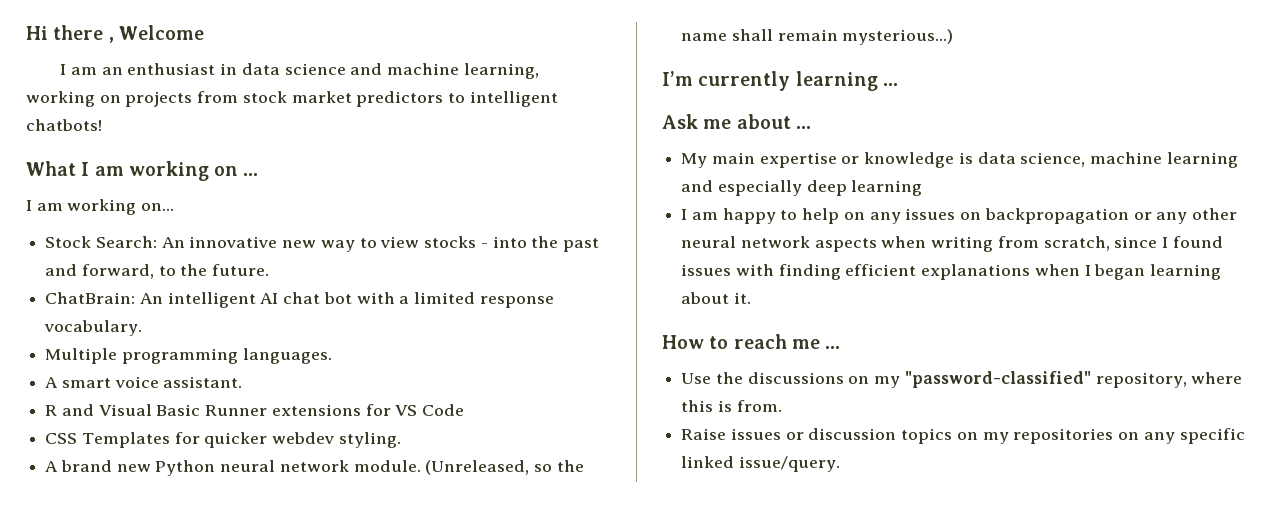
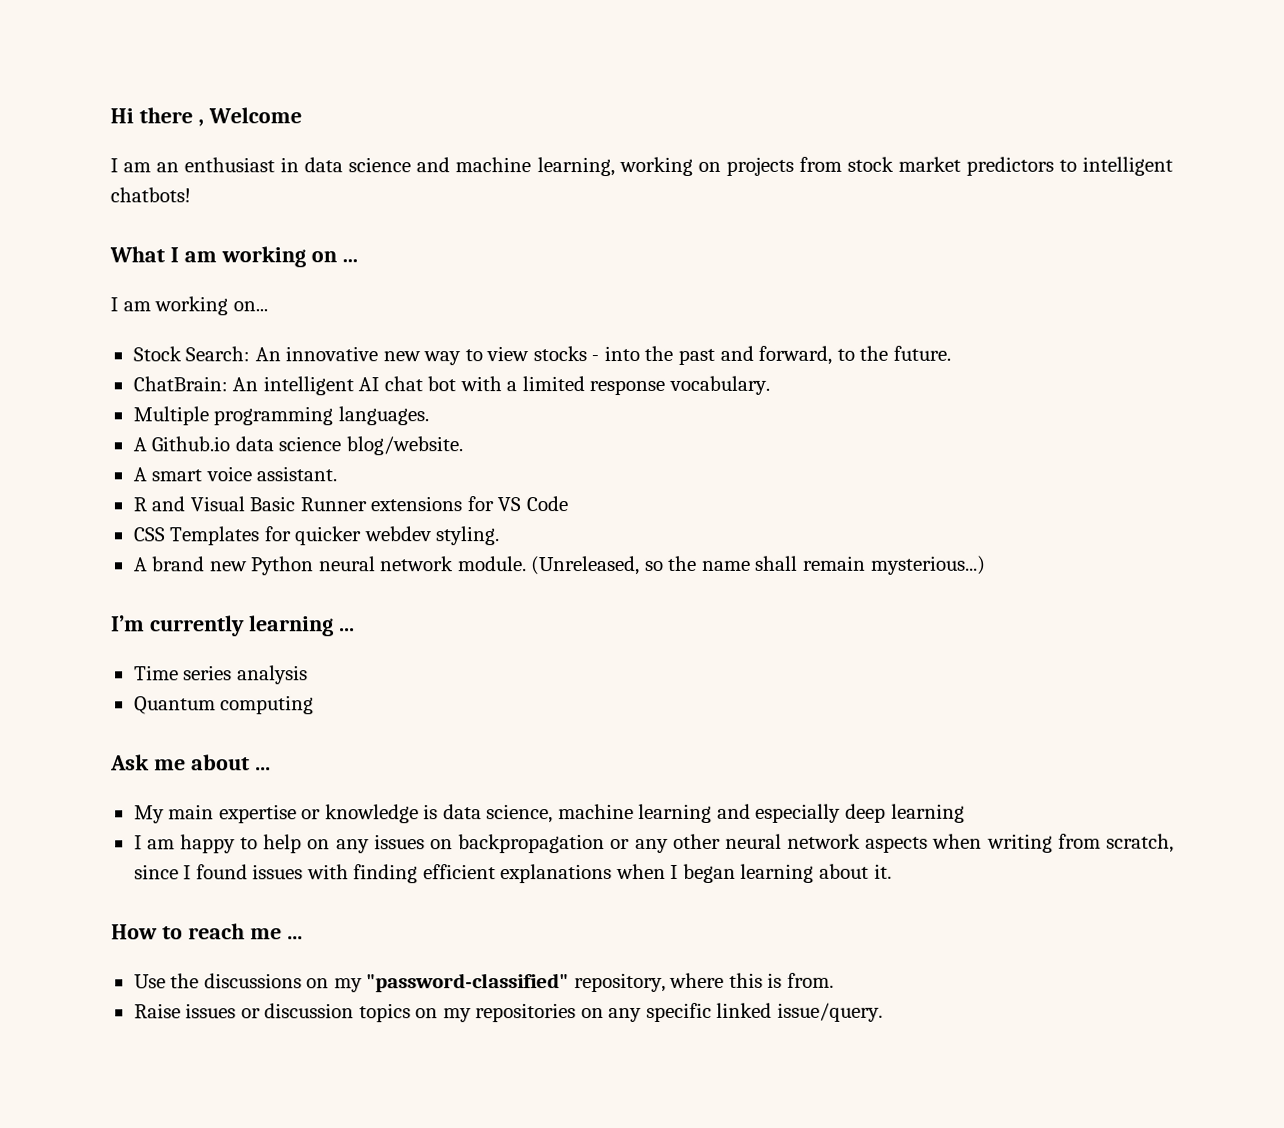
+ A Github.io data science blog/website.
+ Time series analysis
+ Quantum computing

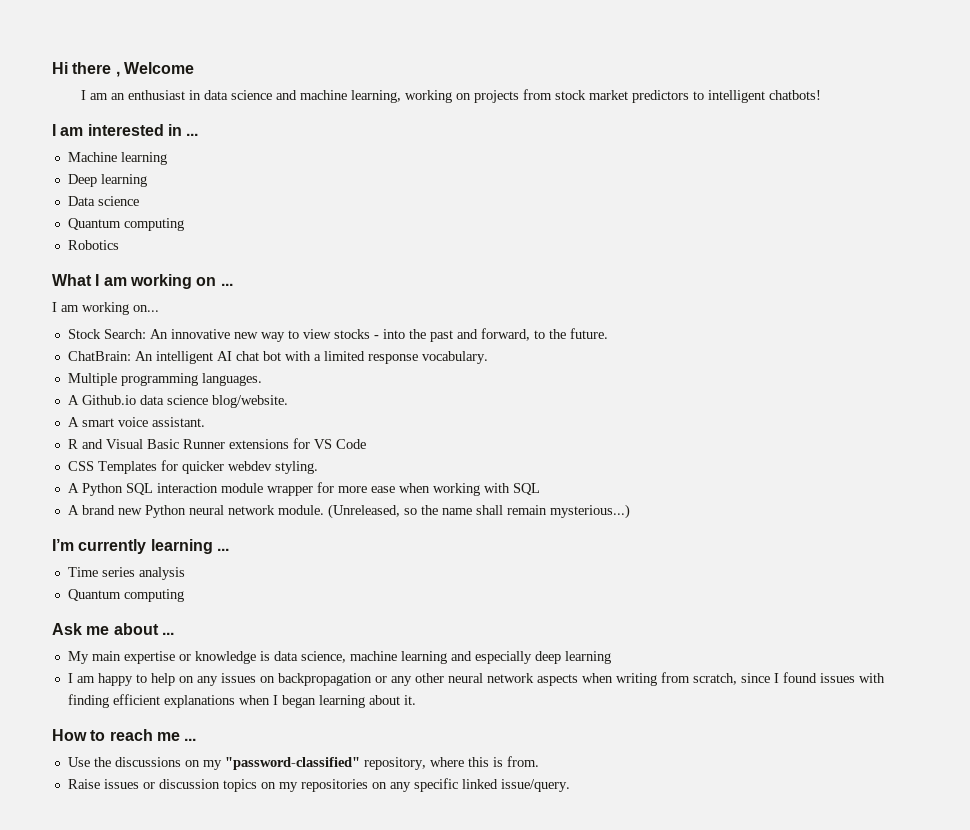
+ I am interested in ...
+ Machine learning
+ Deep learning
+ Data science
+ Quantum computing
+ Robotics
+ A Python SQL interaction module wrapper for more ease when working with SQL

